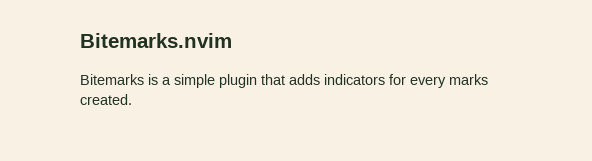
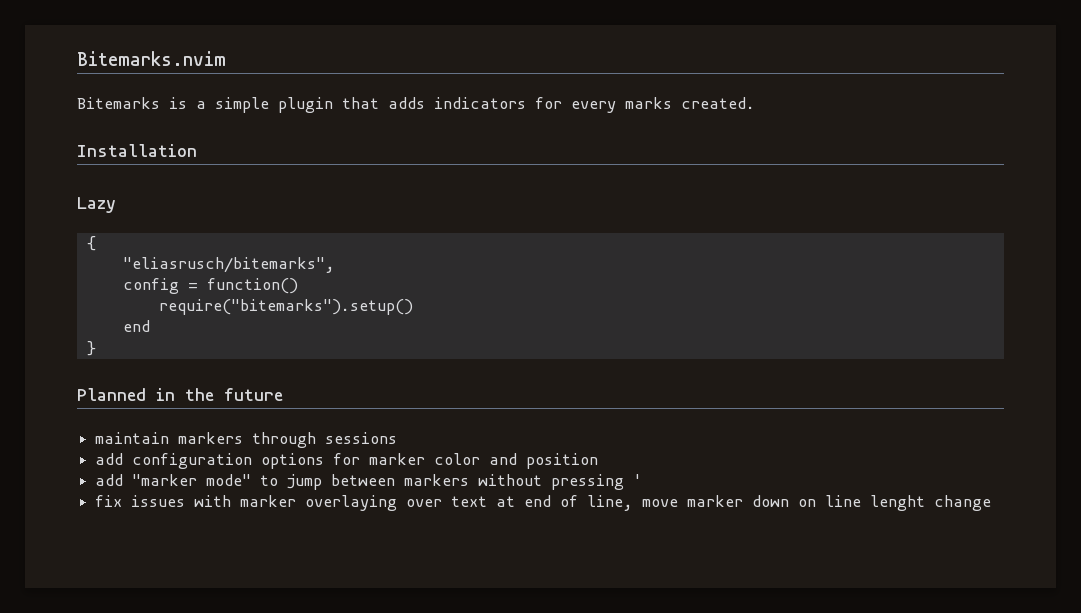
+ Installation
+ Lazy
+ {
+ "eliasrusch/bitemarks",
+ config = function()
+ require("bitemarks").setup()
+ end
+ }
+ Planned in the future
+ maintain markers through sessions
+ add configuration options for marker color and position
+ add "marker mode" to jump between markers without pressing '
+ fix issues with marker overlaying over text at end of line, move marker down on line lenght change

